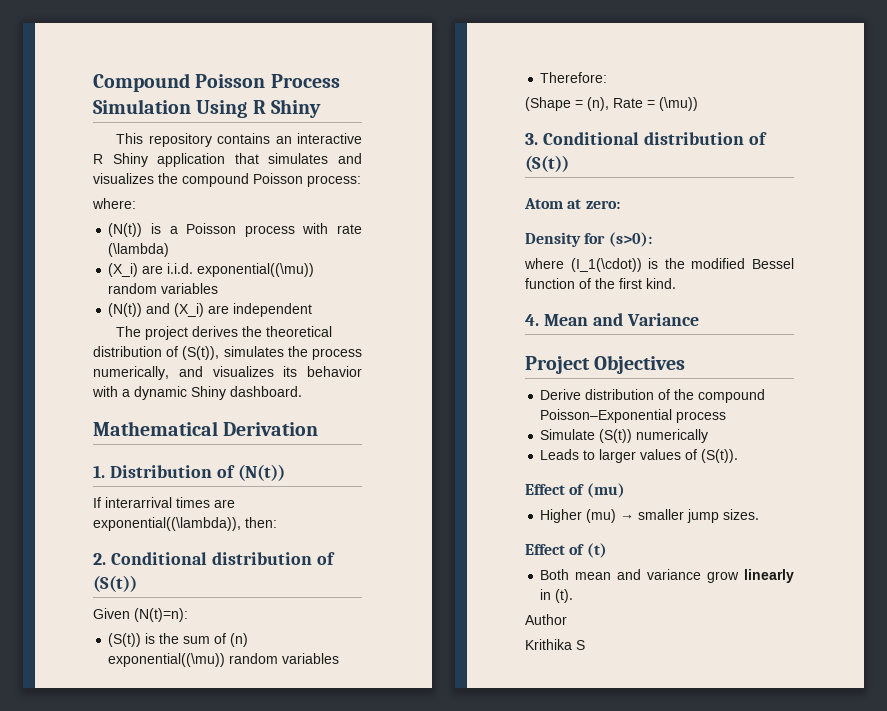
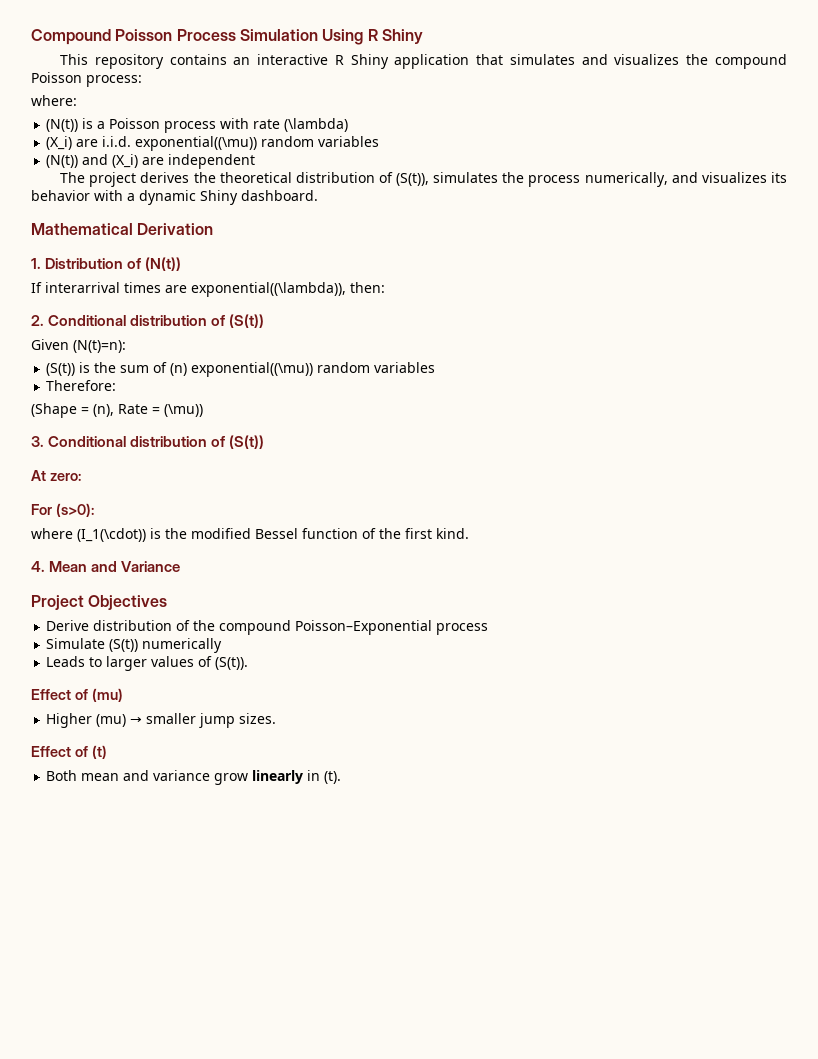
- Atom at zero:
+ At zero:
- Density for (s>0):
+ For (s>0):
- Author
- Krithika S

